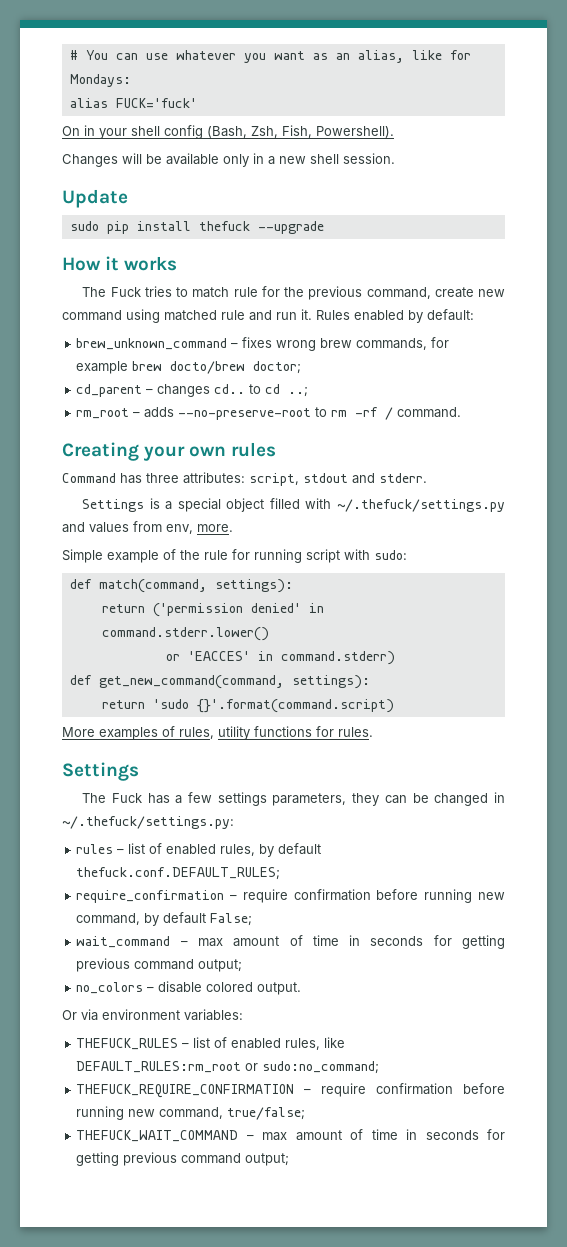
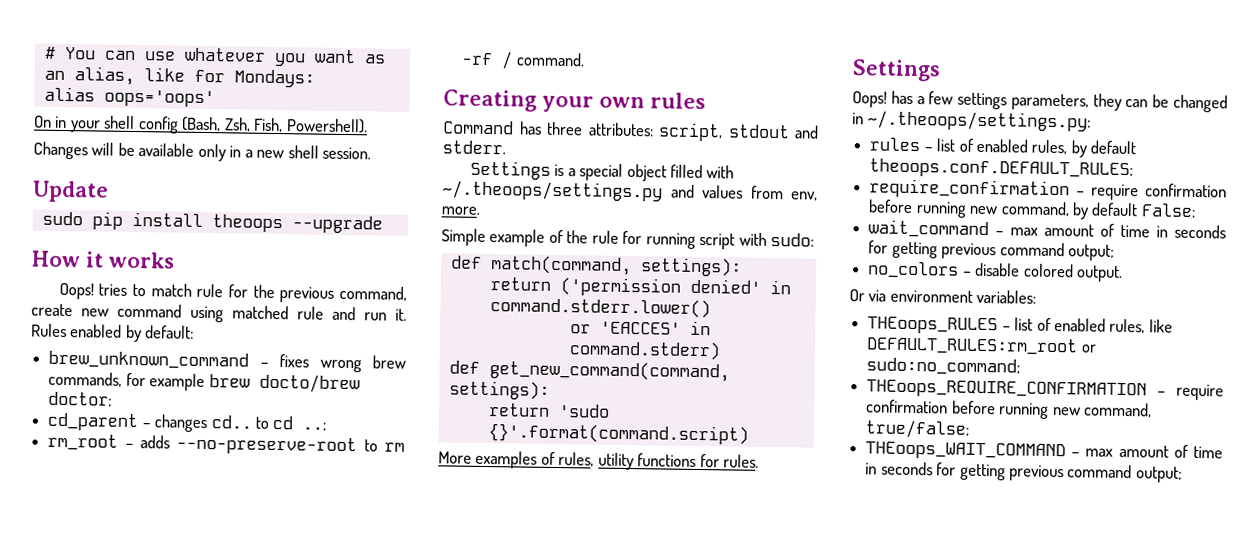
- alias FUCK='fuck'
+ alias oops='oops'
- sudo pip install thefuck --upgrade
+ sudo pip install theoops --upgrade
- The Fuck tries to match rule for the previous command, create new command using matched rule and run it.
+ Oops! tries to match rule for the previous command, create new command using matched rule and run it.
- Settings is a special object filled with ~/.thefuck/settings.py and values from env, more.
+ Settings is a special object filled with ~/.theoops/settings.py and values from env, more.
- The Fuck has a few settings parameters, they can be changed in ~/.thefuck/settings.py:
+ Oops! has a few settings parameters, they can be changed in ~/.theoops/settings.py:
- rules – list of enabled rules, by default thefuck.conf.DEFAULT_RULES;
+ rules – list of enabled rules, by default theoops.conf.DEFAULT_RULES;
- THEFUCK_RULES – list of enabled rules, like DEFAULT_RULES:rm_root or sudo:no_command;
+ THEoops_RULES – list of enabled rules, like DEFAULT_RULES:rm_root or sudo:no_command;
- THEFUCK_REQUIRE_CONFIRMATION – require confirmation before running new command, true/false;
+ THEoops_REQUIRE_CONFIRMATION – require confirmation before running new command, true/false;
- THEFUCK_WAIT_COMMAND – max amount of time in seconds for getting previous command output;
+ THEoops_WAIT_COMMAND – max amount of time in seconds for getting previous command output;

